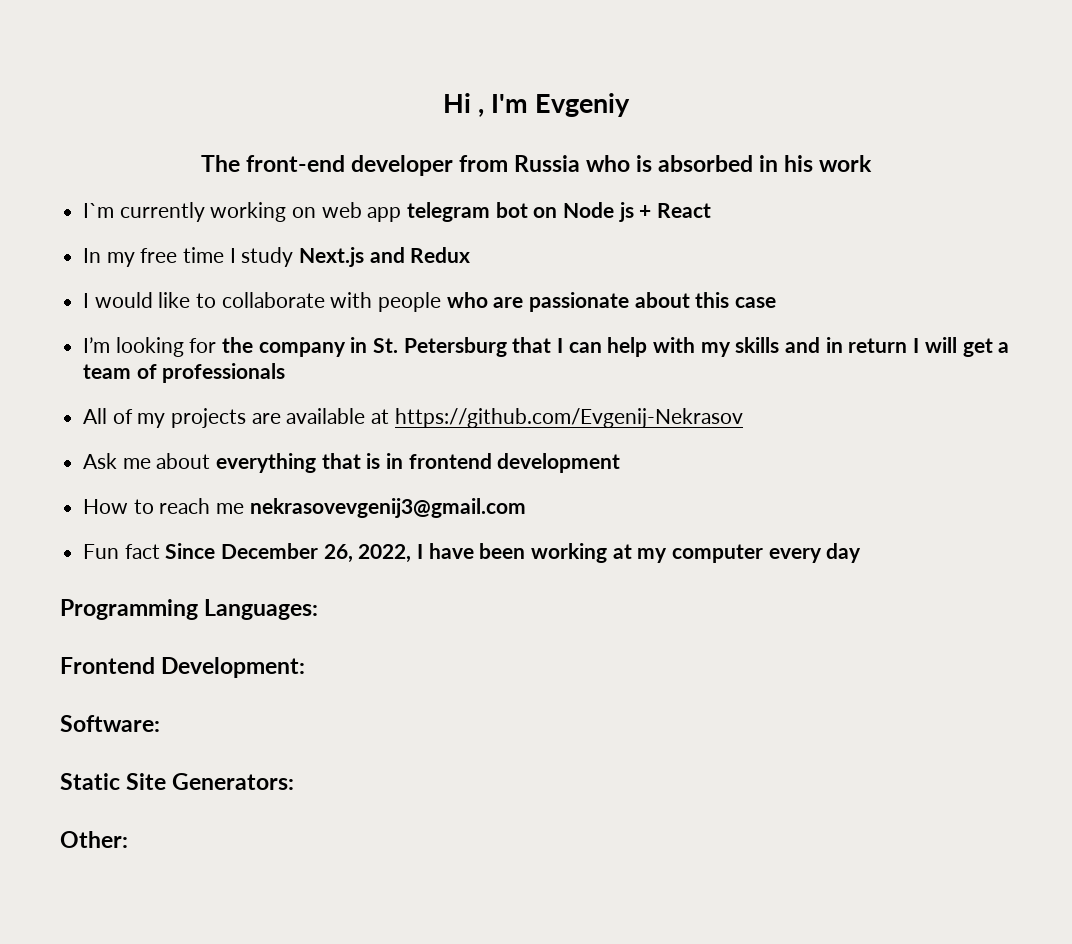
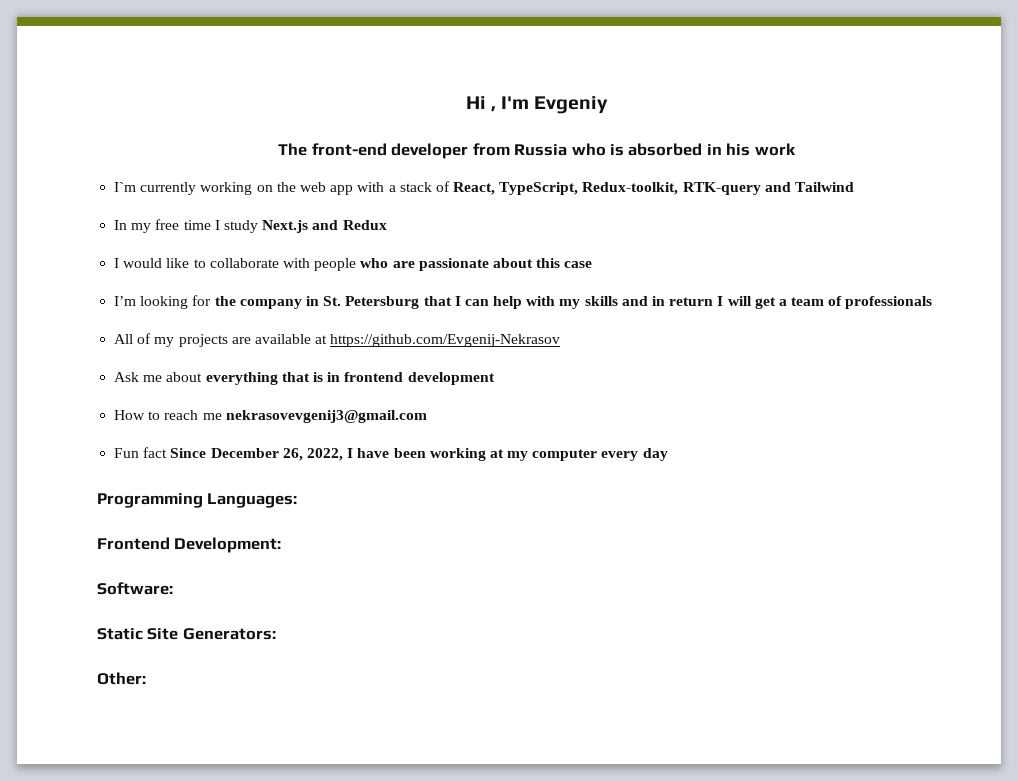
- I`m currently working on web app telegram bot on Node js + React
+ I`m currently working on the web app with a stack of React, TypeScript, Redux-toolkit, RTK-query and Tailwind

